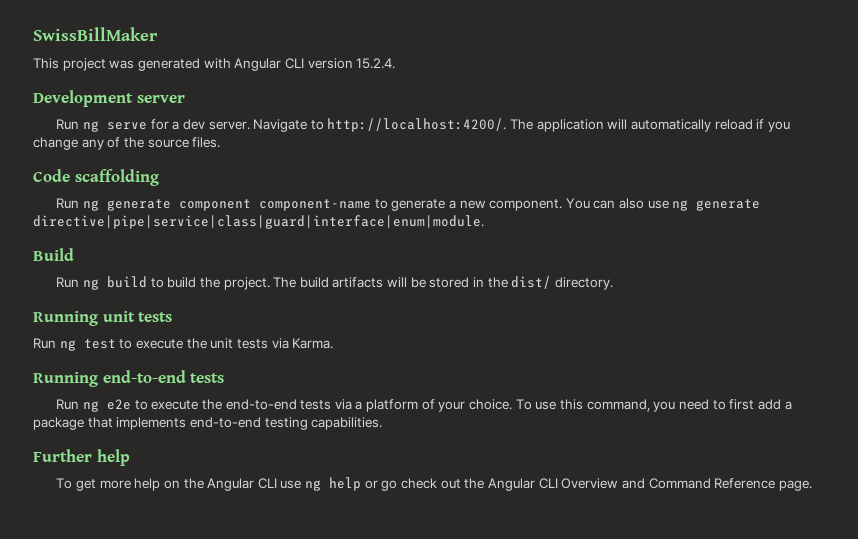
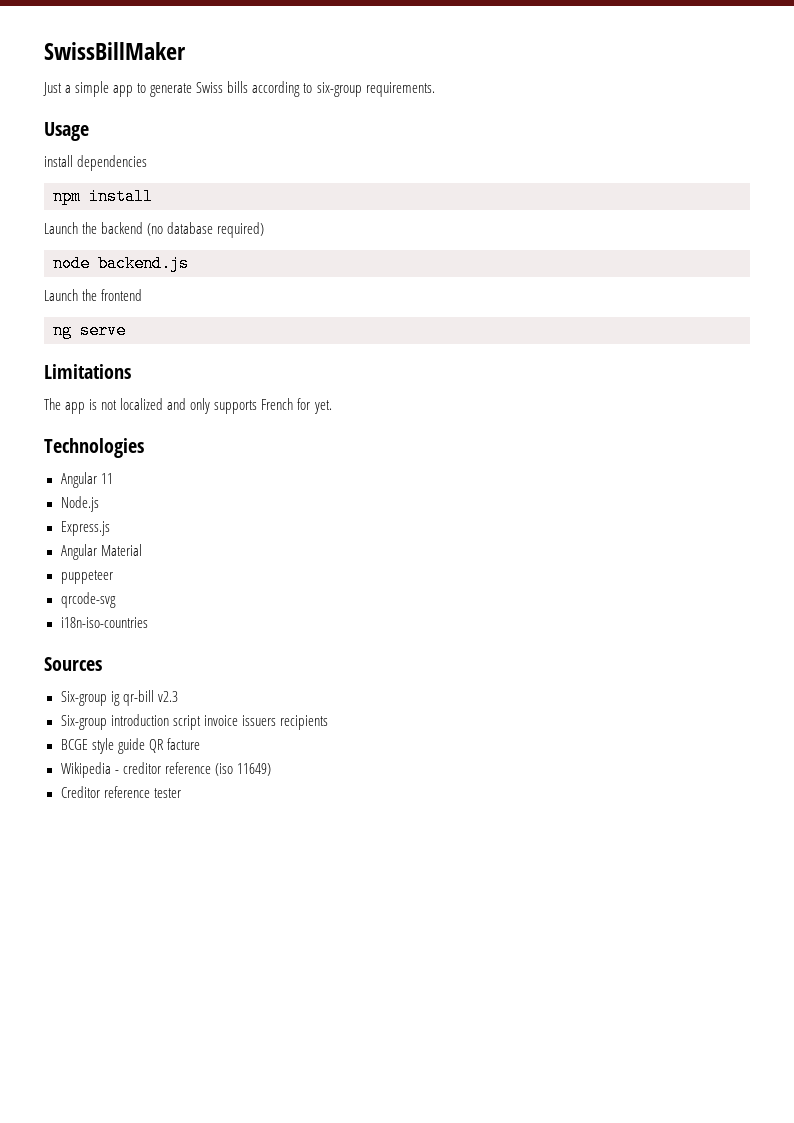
- This project was generated with Angular CLI version 15.2.4.
- Development server
- Run ng serve for a dev server. Navigate to http://localhost:4200/. The application will automatically reload if you change any of the source files.
- Code scaffolding
- Run ng generate component component-name to generate a new component. You can also use ng generate directive|pipe|service|class|guard|interface|enum|module.
- Build
- Run ng build to build the project. The build artifacts will be stored in the dist/ directory.
- Running unit tests
- Run ng test to execute the unit tests via Karma.
- Running end-to-end tests
- Run ng e2e to execute the end-to-end tests via a platform of your choice. To use this command, you need to first add a package that implements end-to-end testing capabilities.
- Further help
- To get more help on the Angular CLI use ng help or go check out the Angular CLI Overview and Command Reference page.
+ Just a simple app to generate Swiss bills according to six-group requirements.
+ Usage
+ install dependencies
+ npm install
+ Launch the backend (no database required)
+ node backend.js
+ Launch the frontend
+ ng serve
+ Limitations
+ The app is not localized and only supports French for yet.
+ Technologies
+ Angular 11
+ Node.js
+ Express.js
+ Angular Material
+ puppeteer
+ qrcode-svg
+ i18n-iso-countries
+ Sources
+ Six-group ig qr-bill v2.3
+ Six-group introduction script invoice issuers recipients
+ BCGE style guide QR facture
+ Wikipedia - creditor reference (iso 11649)
+ Creditor reference tester

